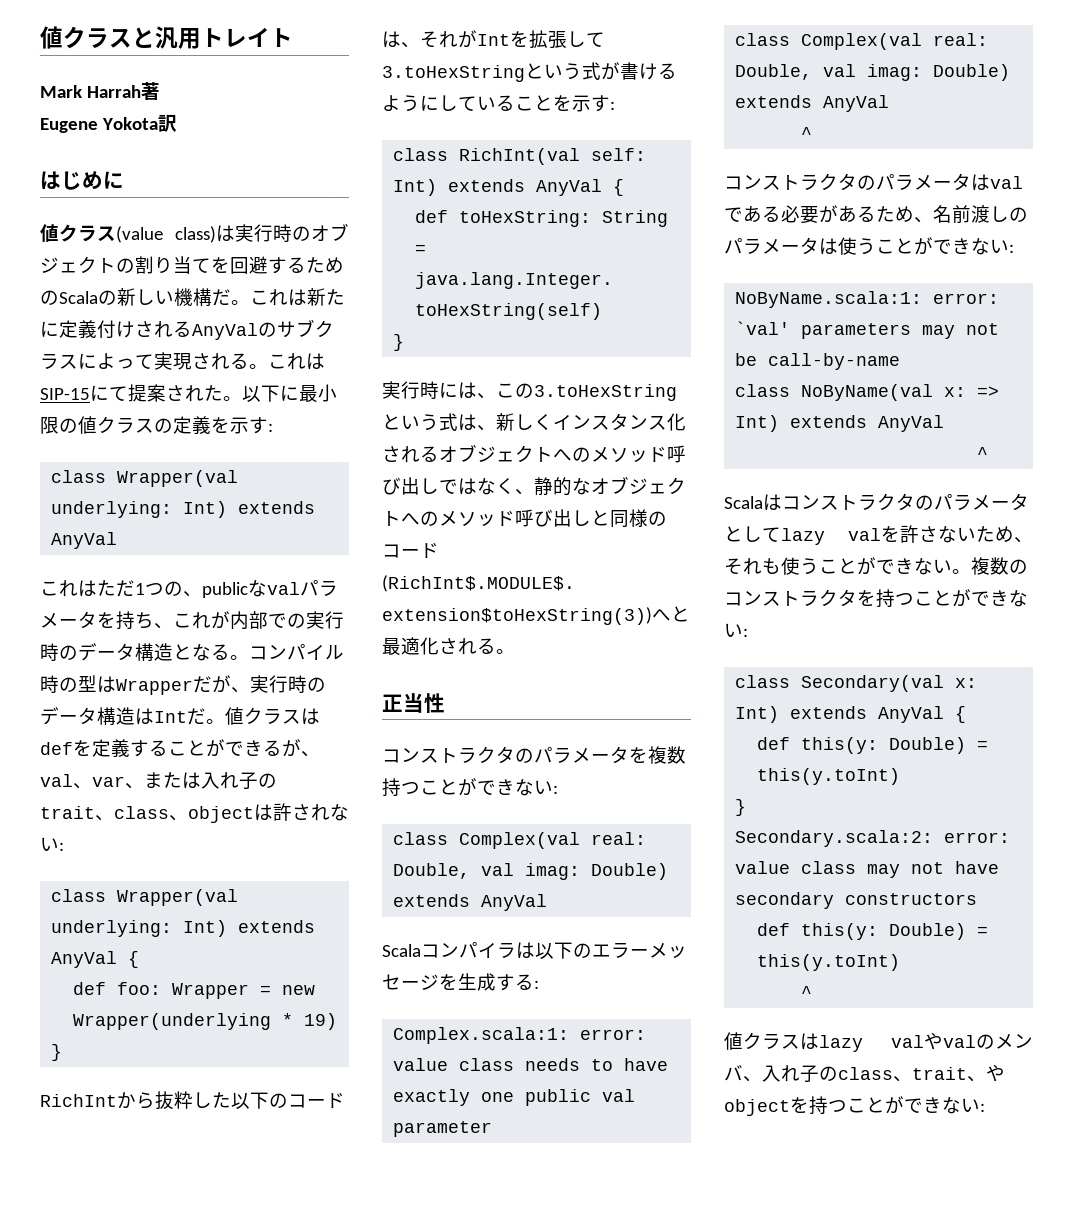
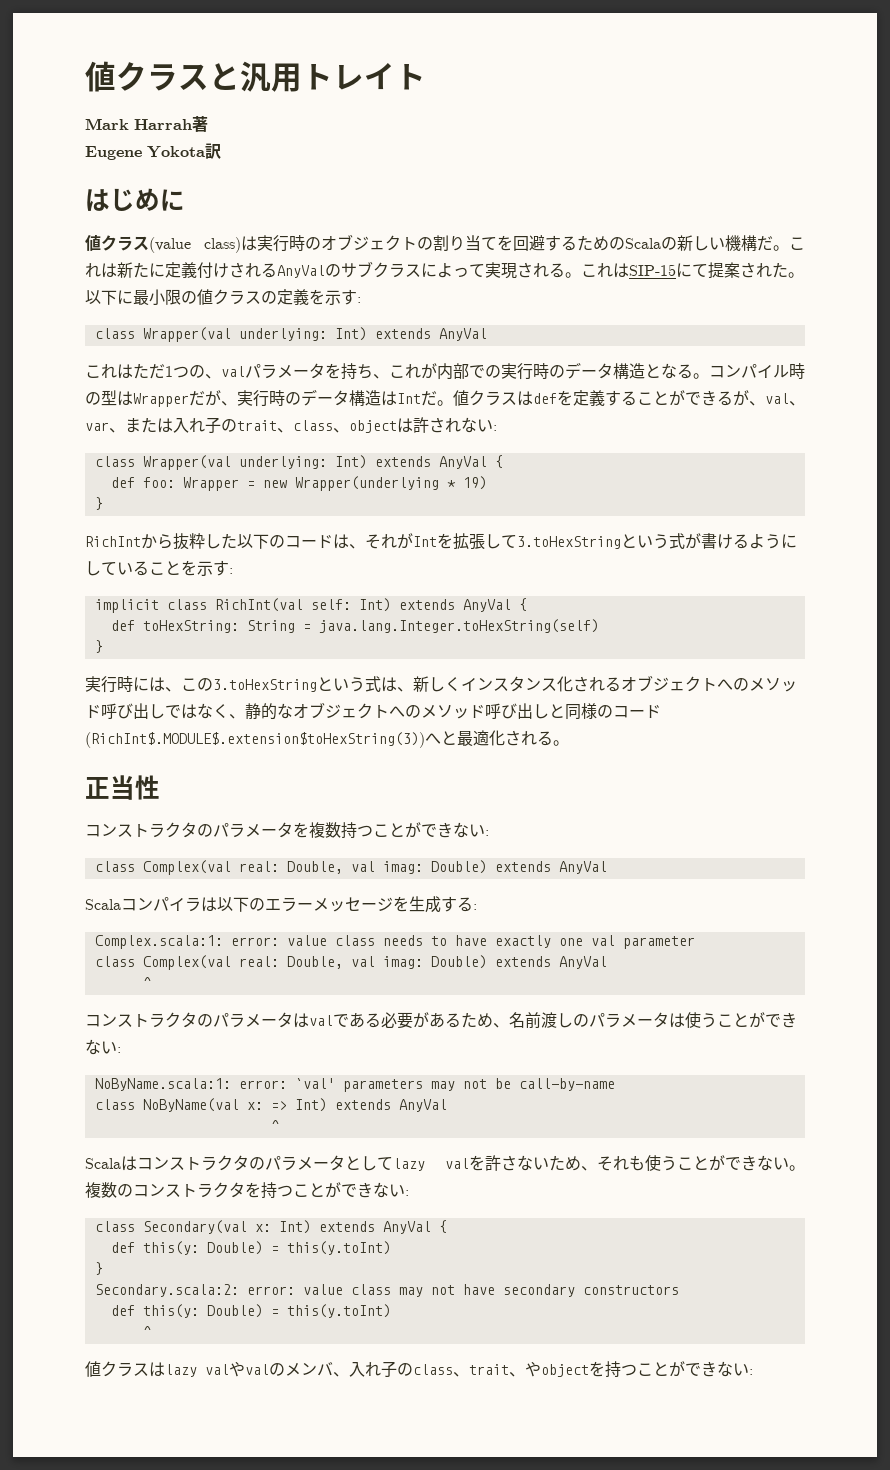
- これはただ1つの、publicなvalパラメータを持ち、これが内部での実行時のデータ構造となる。
+ これはただ1つの、valパラメータを持ち、これが内部での実行時のデータ構造となる。
- class RichInt(val self: Int) extends AnyVal {
+ implicit class RichInt(val self: Int) extends AnyVal {
- Complex.scala:1: error: value class needs to have exactly one public val parameter
+ Complex.scala:1: error: value class needs to have exactly one val parameter

